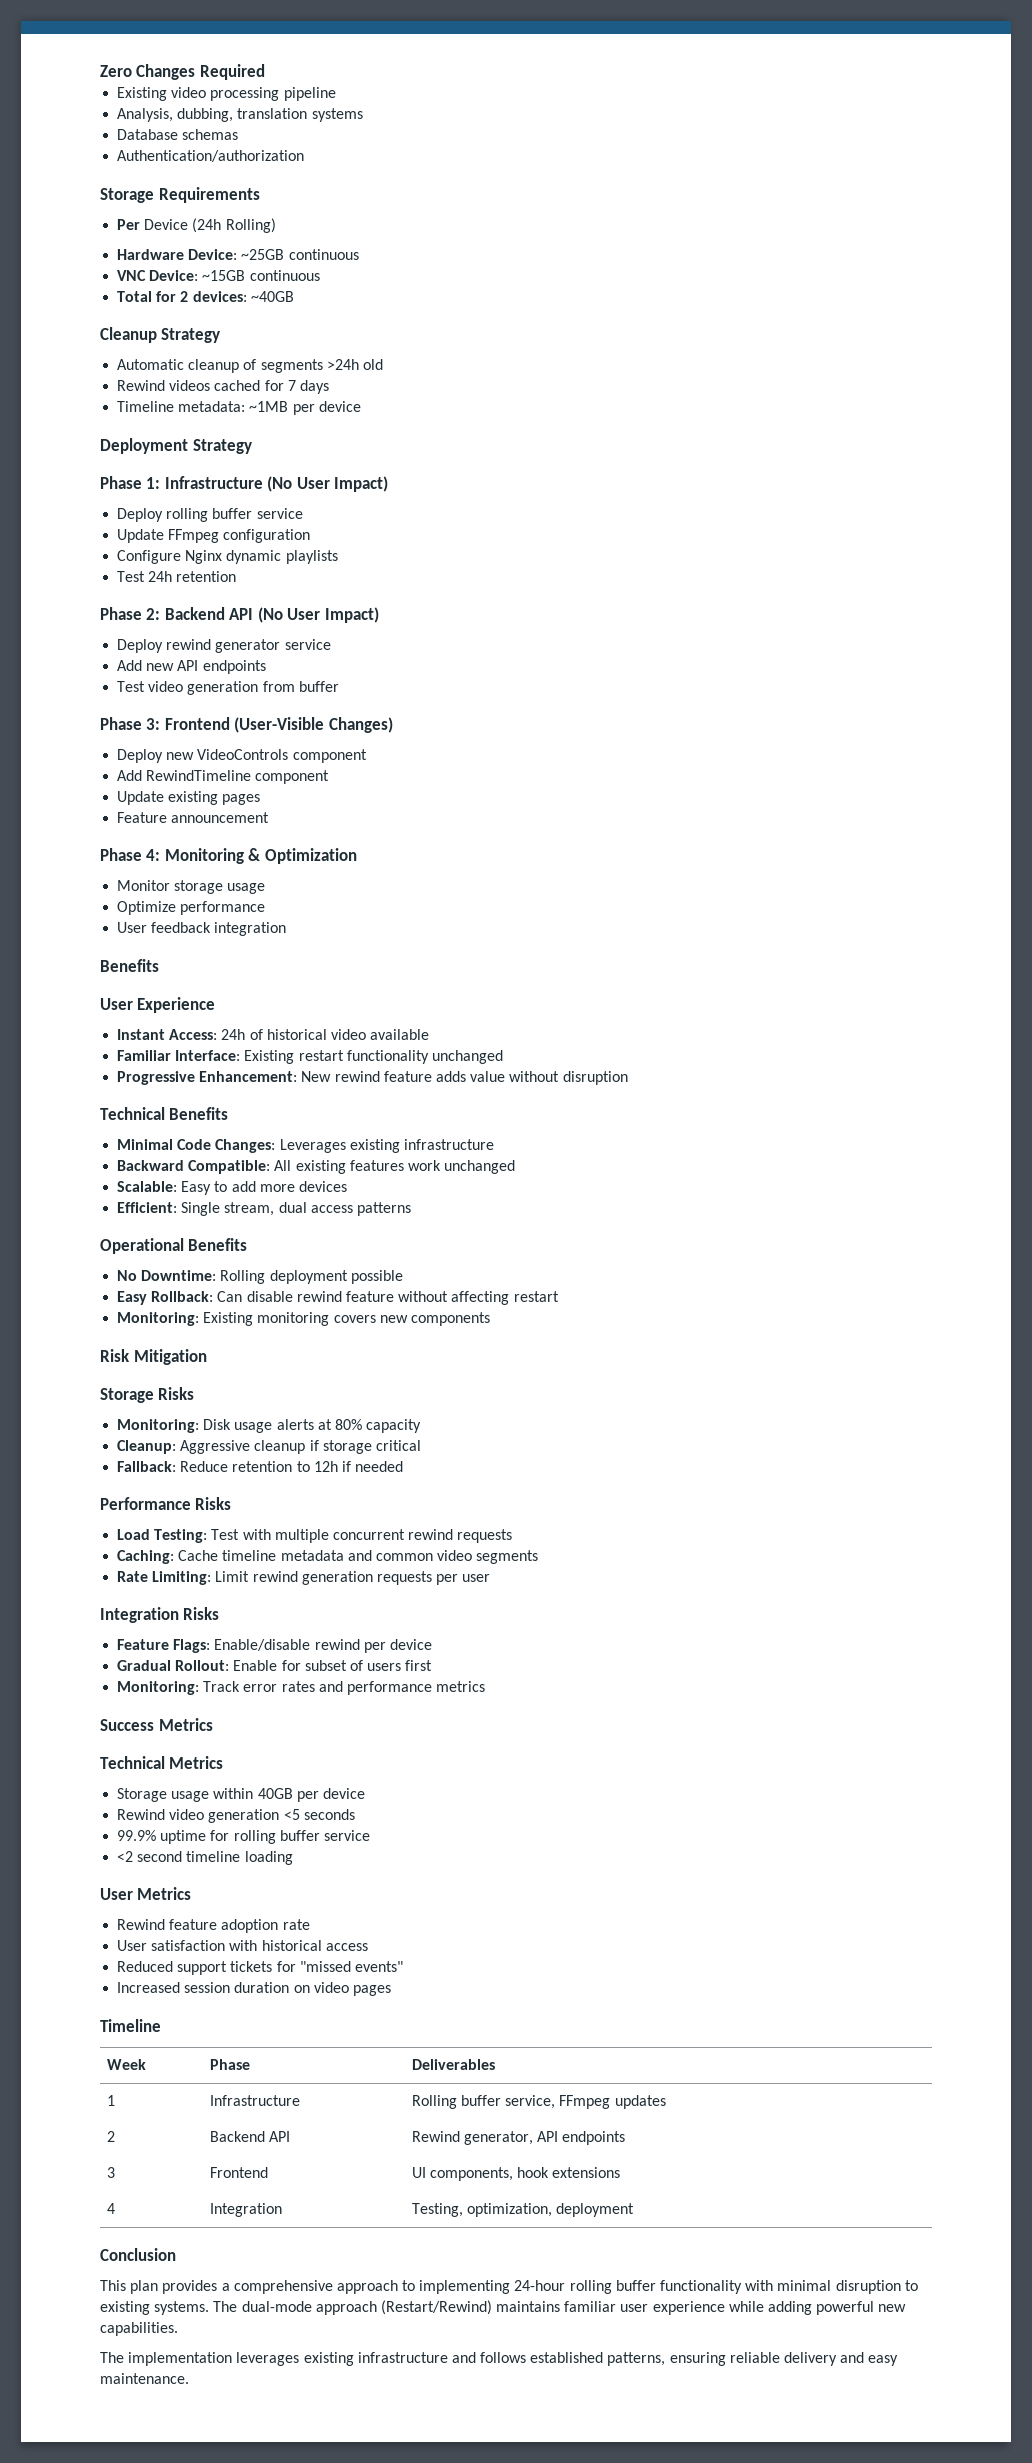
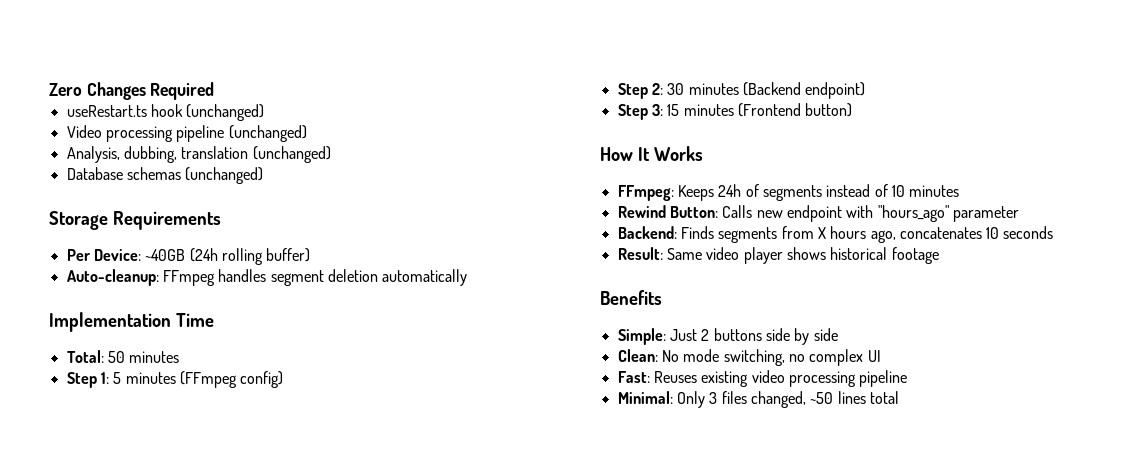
- Existing video processing pipeline
+ useRestart.ts hook (unchanged)
+ Video processing pipeline (unchanged)
- Analysis, dubbing, translation systems
+ Analysis, dubbing, translation (unchanged)
- Database schemas
- Authentication/authorization
+ Database schemas (unchanged)
- Per Device (24h Rolling)
- Hardware Device: ~25GB continuous
- VNC Device: ~15GB continuous
- Total for 2 devices: ~40GB
- Cleanup Strategy
- Automatic cleanup of segments >24h old
- Rewind videos cached for 7 days
- Timeline metadata: ~1MB per device
- Deployment Strategy
- Phase 1: Infrastructure (No User Impact)
- Deploy rolling buffer service
- Update FFmpeg configuration
- Configure Nginx dynamic playlists
- Test 24h retention
- Phase 2: Backend API (No User Impact)
- Deploy rewind generator service
- Add new API endpoints
- Test video generation from buffer
- Phase 3: Frontend (User-Visible Changes)
- Deploy new VideoControls component
- Add RewindTimeline component
- Update existing pages
- Feature announcement
- Phase 4: Monitoring & Optimization
- Monitor storage usage
- Optimize performance
- User feedback integration
+ Per Device: ~40GB (24h rolling buffer)
+ Auto-cleanup: FFmpeg handles segment deletion automatically
+ Implementation Time
+ Total: 50 minutes
+ Step 1: 5 minutes (FFmpeg config)
+ Step 2: 30 minutes (Backend endpoint)
+ Step 3: 15 minutes (Frontend button)
+ How It Works
+ FFmpeg: Keeps 24h of segments instead of 10 minutes
+ Rewind Button: Calls new endpoint with "hours_ago" parameter
+ Backend: Finds segments from X hours ago, concatenates 10 seconds
+ Result: Same video player shows historical footage
  Benefits
- User Experience
- Instant Access: 24h of historical video available
- Familiar Interface: Existing restart functionality unchanged
- Progressive Enhancement: New rewind feature adds value without disruption
- Technical Benefits
- Minimal Code Changes: Leverages existing infrastructure
- Backward Compatible: All existing features work unchanged
- Scalable: Easy to add more devices
- Efficient: Single stream, dual access patterns
- Operational Benefits
- No Downtime: Rolling deployment possible
- Easy Rollback: Can disable rewind feature without affecting restart
- Monitoring: Existing monitoring covers new components
- Risk Mitigation
- Storage Risks
- Monitoring: Disk usage alerts at 80% capacity
- Cleanup: Aggressive cleanup if storage critical
- Fallback: Reduce retention to 12h if needed
- Performance Risks
- Load Testing: Test with multiple concurrent rewind requests
- Caching: Cache timeline metadata and common video segments
- Rate Limiting: Limit rewind generation requests per user
- Integration Risks
- Feature Flags: Enable/disable rewind per device
- Gradual Rollout: Enable for subset of users first
- Monitoring: Track error rates and performance metrics
- Success Metrics
- Technical Metrics
- Storage usage within 40GB per device
- Rewind video generation <5 seconds
- 99.9% uptime for rolling buffer service
- <2 second timeline loading
- User Metrics
- Rewind feature adoption rate
- User satisfaction with historical access
- Reduced support tickets for "missed events"
- Increased session duration on video pages
- Timeline
- Week | Phase | Deliverables
- 1 | Infrastructure | Rolling buffer service, FFmpeg updates
- 2 | Backend API | Rewind generator, API endpoints
- 3 | Frontend | UI components, hook extensions
- 4 | Integration | Testing, optimization, deployment
- Conclusion
- This plan provides a comprehensive approach to implementing 24-hour rolling buffer functionality with minimal disruption to existing systems. The dual-mode approach (Restart/Rewind) maintains familiar user experience while adding powerful new capabilities.
- The implementation leverages existing infrastructure and follows established patterns, ensuring reliable delivery and easy maintenance.
+ Simple: Just 2 buttons side by side
+ Clean: No mode switching, no complex UI
+ Fast: Reuses existing video processing pipeline
+ Minimal: Only 3 files changed, ~50 lines total

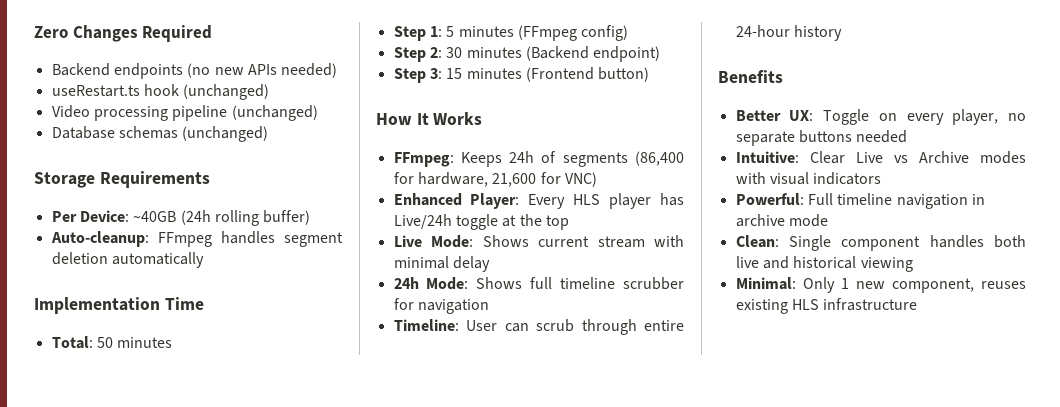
+ Backend endpoints (no new APIs needed)
- Analysis, dubbing, translation (unchanged)
- FFmpeg: Keeps 24h of segments instead of 10 minutes
- Rewind Button: Calls new endpoint with "hours_ago" parameter
- Backend: Finds segments from X hours ago, concatenates 10 seconds
- Result: Same video player shows historical footage
+ FFmpeg: Keeps 24h of segments (86,400 for hardware, 21,600 for VNC)
+ Enhanced Player: Every HLS player has Live/24h toggle at the top
+ Live Mode: Shows current stream with minimal delay
+ 24h Mode: Shows full timeline scrubber for navigation
+ Timeline: User can scrub through entire 24-hour history
  Benefits
- Simple: Just 2 buttons side by side
- Clean: No mode switching, no complex UI
- Fast: Reuses existing video processing pipeline
- Minimal: Only 3 files changed, ~50 lines total
+ Better UX: Toggle on every player, no separate buttons needed
+ Intuitive: Clear Live vs Archive modes with visual indicators
+ Powerful: Full timeline navigation in archive mode
+ Clean: Single component handles both live and historical viewing
+ Minimal: Only 1 new component, reuses existing HLS infrastructure

